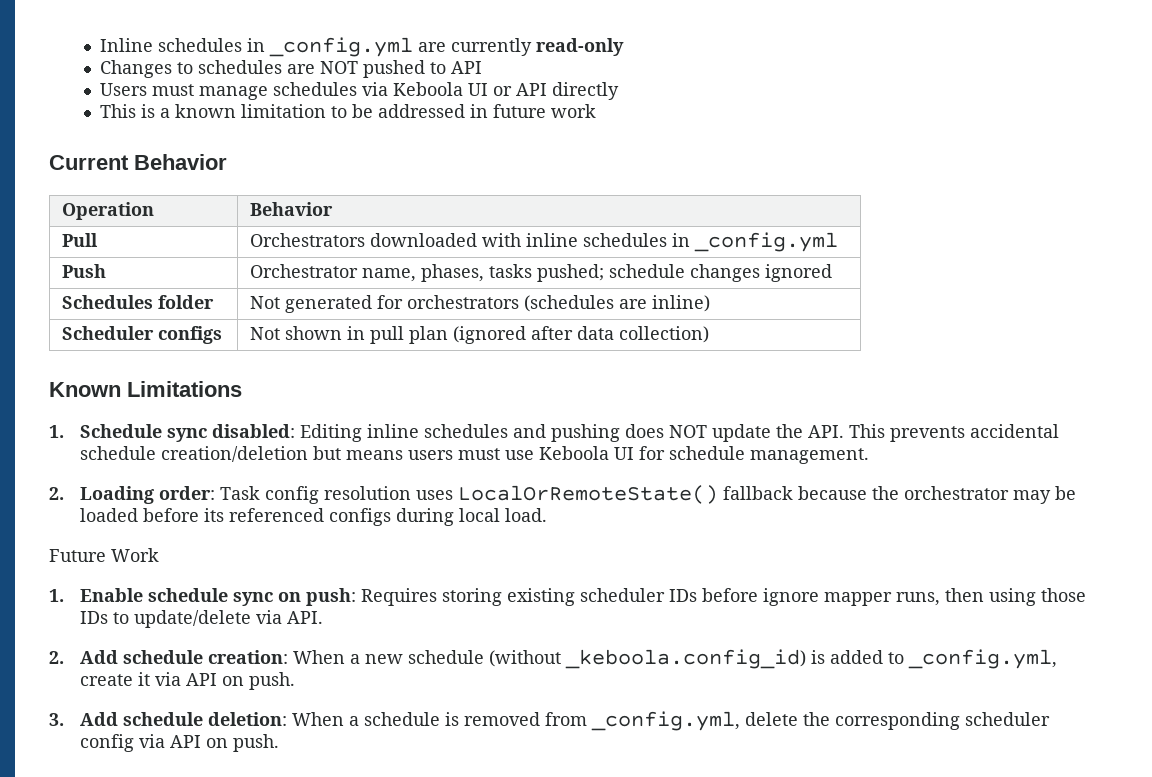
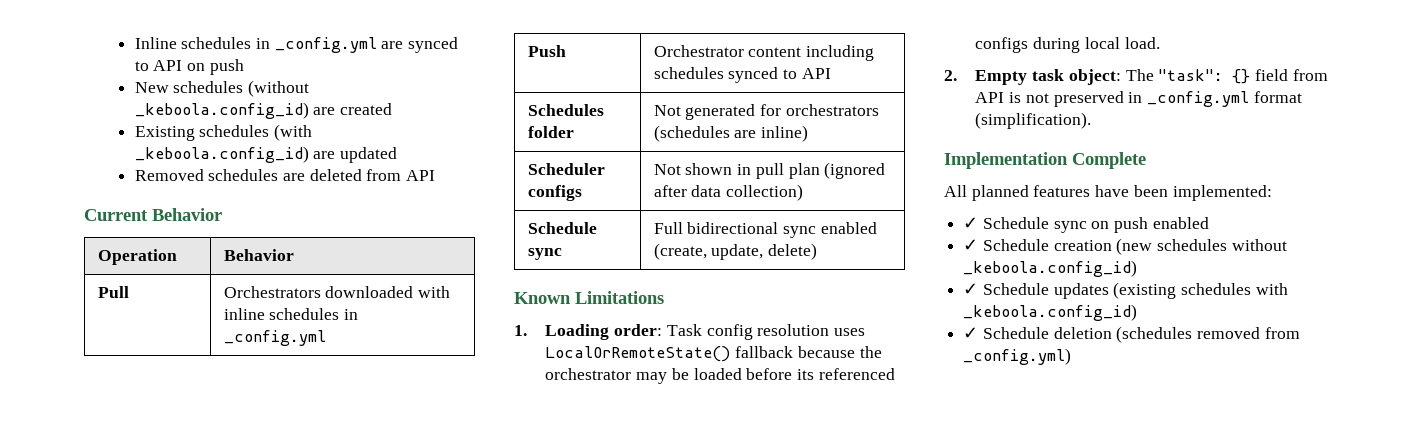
- Inline schedules in _config.yml are currently read-only
- Changes to schedules are NOT pushed to API
- Users must manage schedules via Keboola UI or API directly
- This is a known limitation to be addressed in future work
+ Inline schedules in _config.yml are synced to API on push
+ New schedules (without _keboola.config_id) are created
+ Existing schedules (with _keboola.config_id) are updated
+ Removed schedules are deleted from API
- Push | Orchestrator name, phases, tasks pushed; schedule changes ignored
+ Push | Orchestrator content including schedules synced to API
+ Schedule sync | Full bidirectional sync enabled (create, update, delete)
  Known Limitations
- 1. Schedule sync disabled: Editing inline schedules and pushing does NOT update the API. This prevents accidental schedule creation/deletion but means users must use Keboola UI for schedule management.
- 2. Loading order: Task config resolution uses LocalOrRemoteState() fallback because the orchestrator may be loaded before its referenced configs during local load.
+ 1. Loading order: Task config resolution uses LocalOrRemoteState() fallback because the orchestrator may be loaded before its referenced configs during local load.
- Future Work
- 1. Enable schedule sync on push: Requires storing existing scheduler IDs before ignore mapper runs, then using those IDs to update/delete via API.
- 2. Add schedule creation: When a new schedule (without _keboola.config_id) is added to _config.yml, create it via API on push.
- 3. Add schedule deletion: When a schedule is removed from _config.yml, delete the corresponding scheduler config via API on push.
+ 2. Empty task object: The "task": {} field from API is not preserved in _config.yml format (simplification).
+ Implementation Complete
+ All planned features have been implemented:
+ ✓ Schedule sync on push enabled
+ ✓ Schedule creation (new schedules without _keboola.config_id)
+ ✓ Schedule updates (existing schedules with _keboola.config_id)
+ ✓ Schedule deletion (schedules removed from _config.yml)

